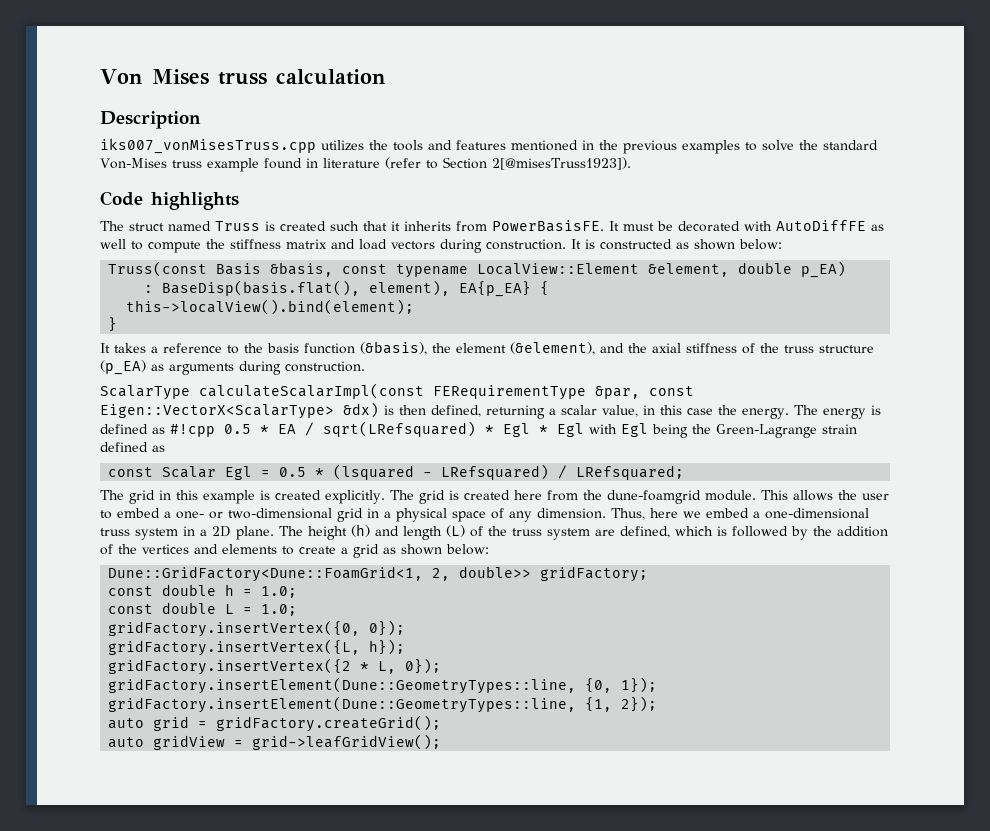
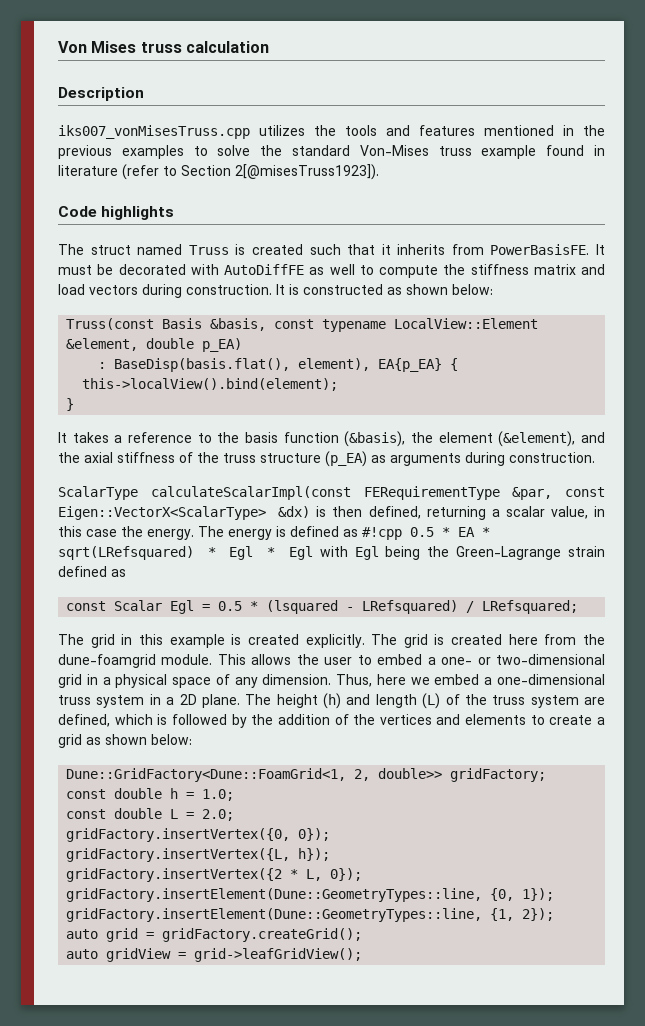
- The energy is defined as #!cpp 0.5 * EA / sqrt(LRefsquared) * Egl * Egl with Egl being the Green-Lagrange strain defined as
+ The energy is defined as #!cpp 0.5 * EA * sqrt(LRefsquared) * Egl * Egl with Egl being the Green-Lagrange strain defined as
- const double L = 1.0;
+ const double L = 2.0;

